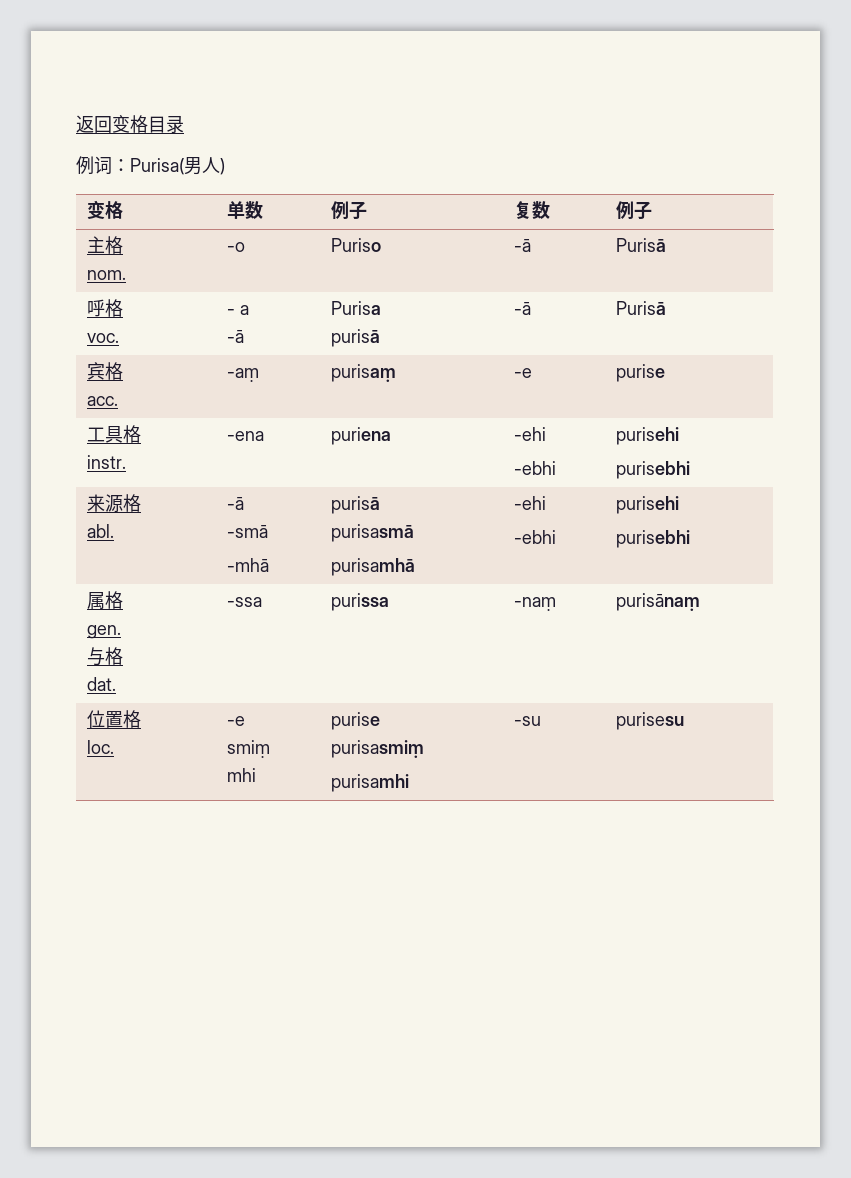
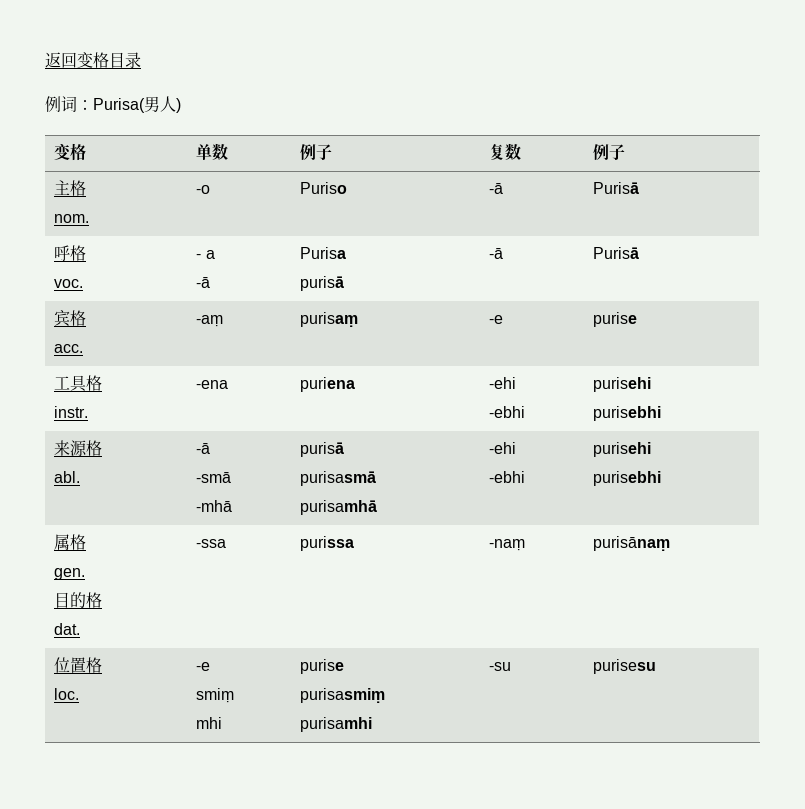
  属格
  gen.
- 与格
+ 目的格

